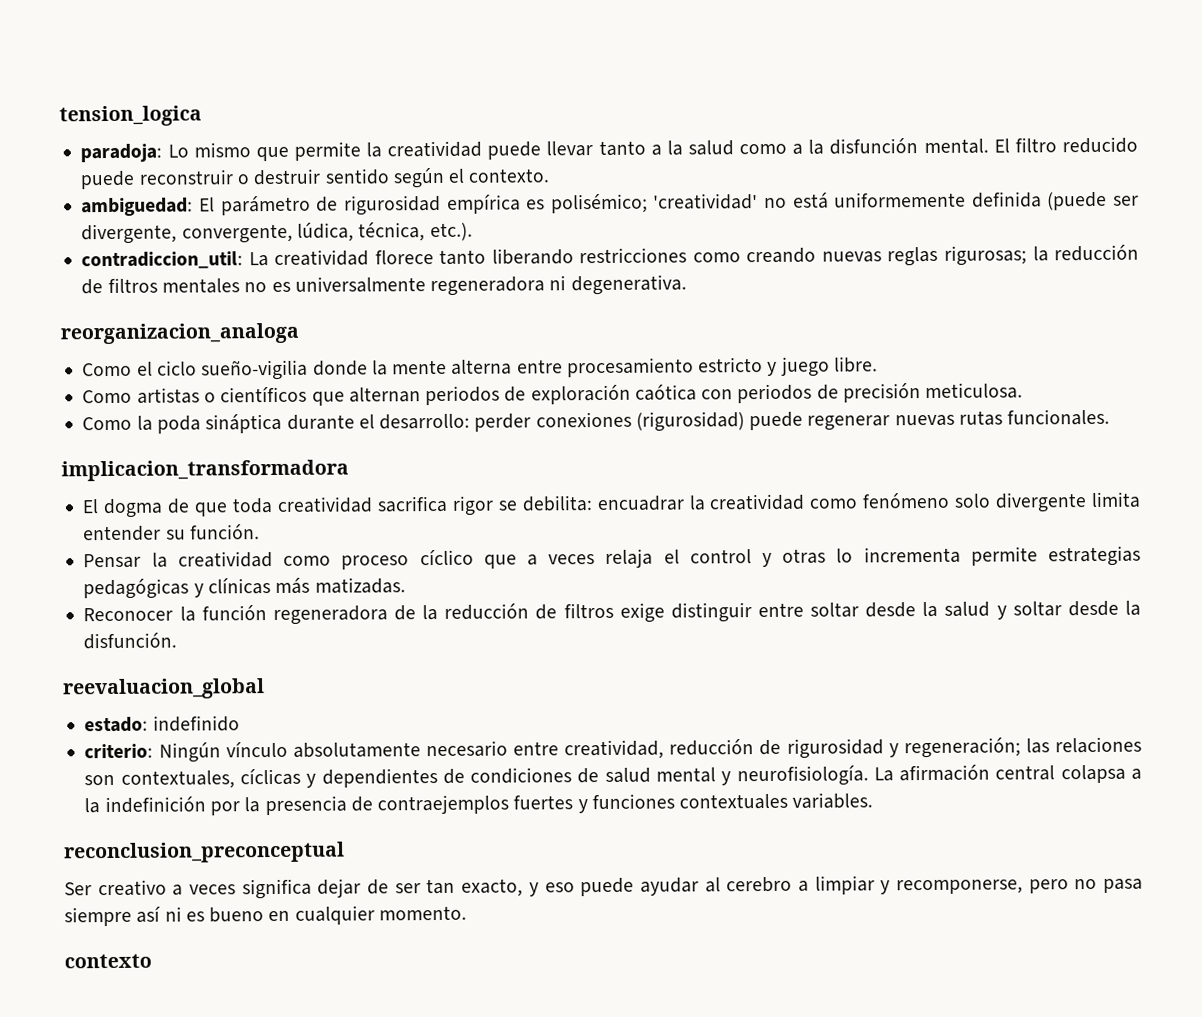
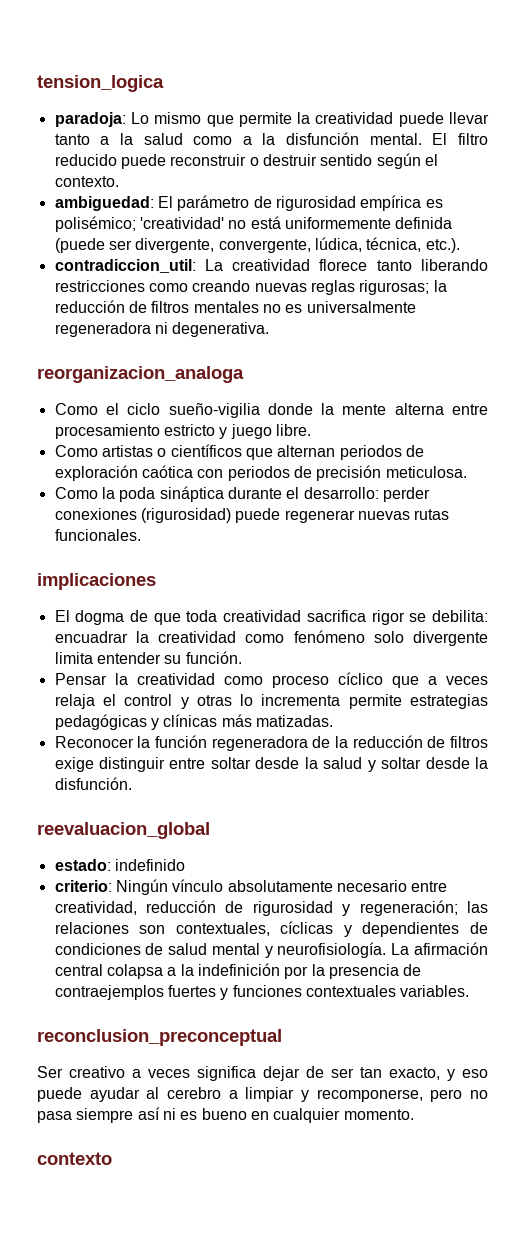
- implicacion_transformadora
+ implicaciones

